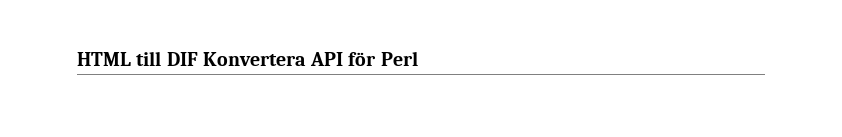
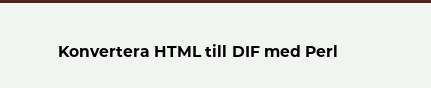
- HTML till DIF Konvertera API för Perl
+ Konvertera HTML till DIF med Perl

